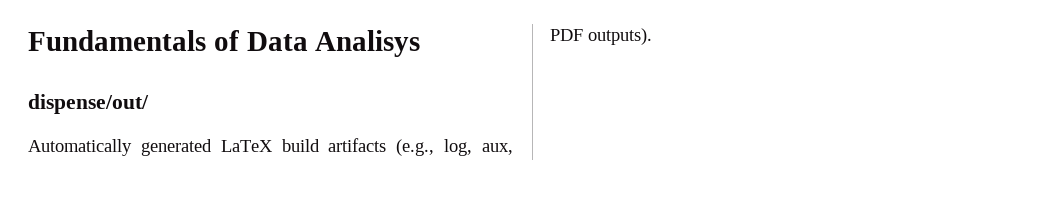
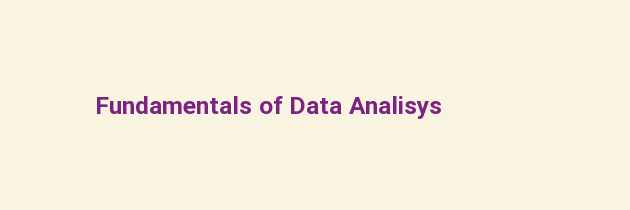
- dispense/out/
- Automatically generated LaTeX build artifacts (e.g., log, aux, PDF outputs).

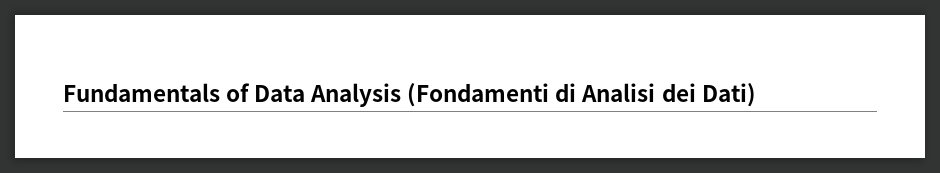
- Fundamentals of Data Analisys
+ Fundamentals of Data Analysis (Fondamenti di Analisi dei Dati)

